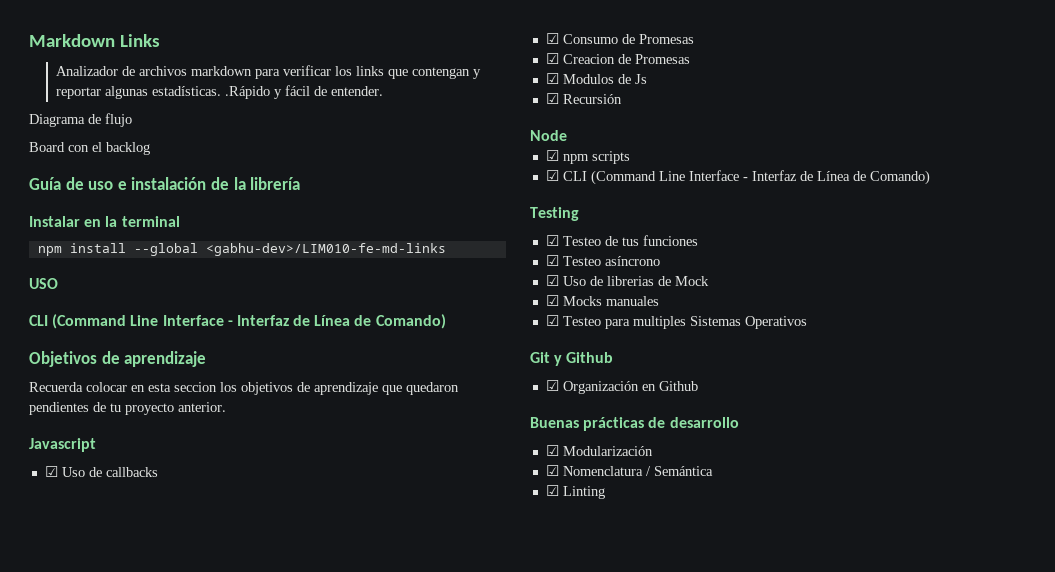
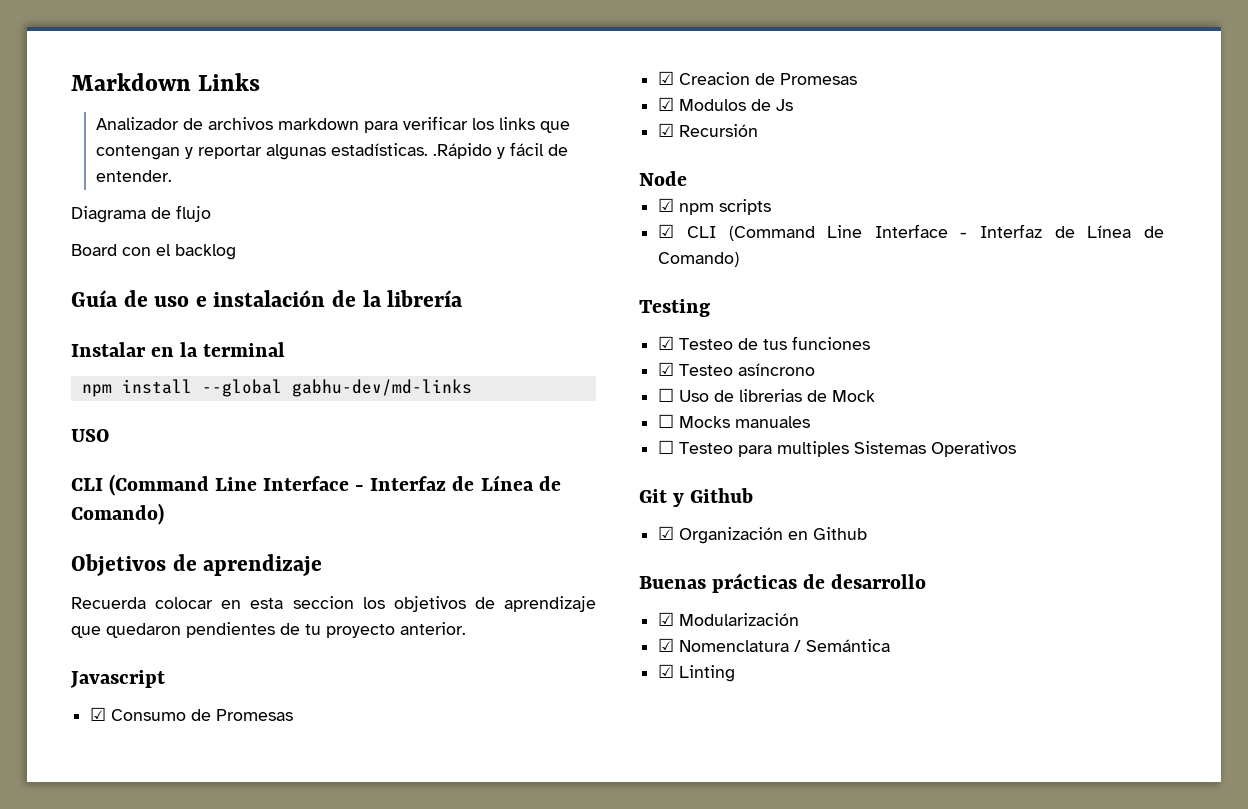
- npm install --global <gabhu-dev>/LIM010-fe-md-links
+ npm install --global gabhu-dev/md-links
- ☑ Uso de callbacks
- ☑ Uso de librerias de Mock
+ ☐ Uso de librerias de Mock
- ☑ Mocks manuales
+ ☐ Mocks manuales
- ☑ Testeo para multiples Sistemas Operativos
+ ☐ Testeo para multiples Sistemas Operativos

